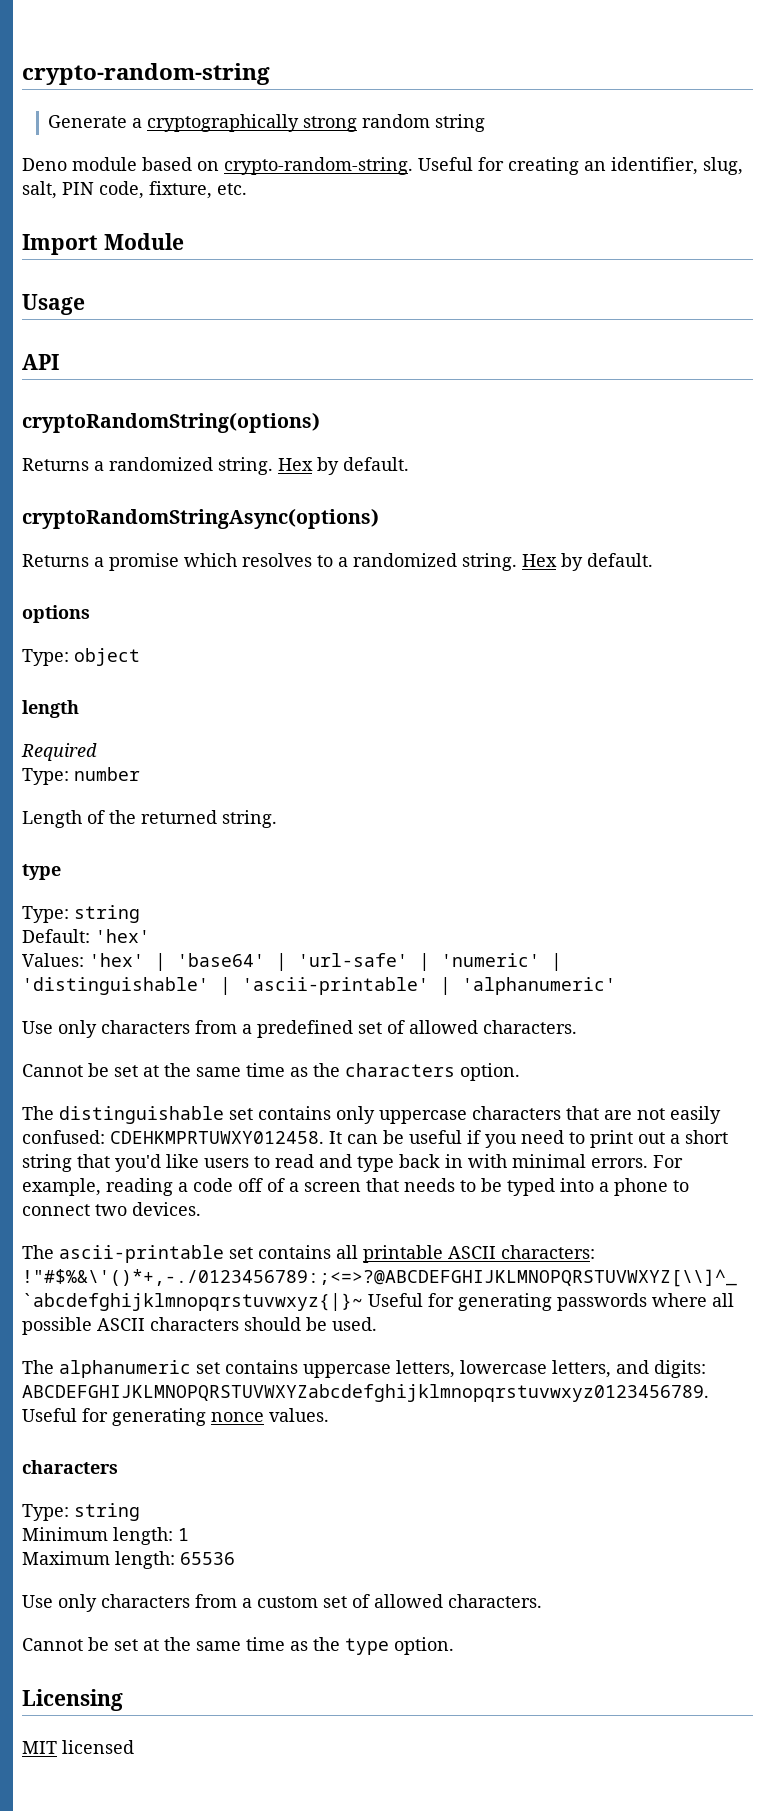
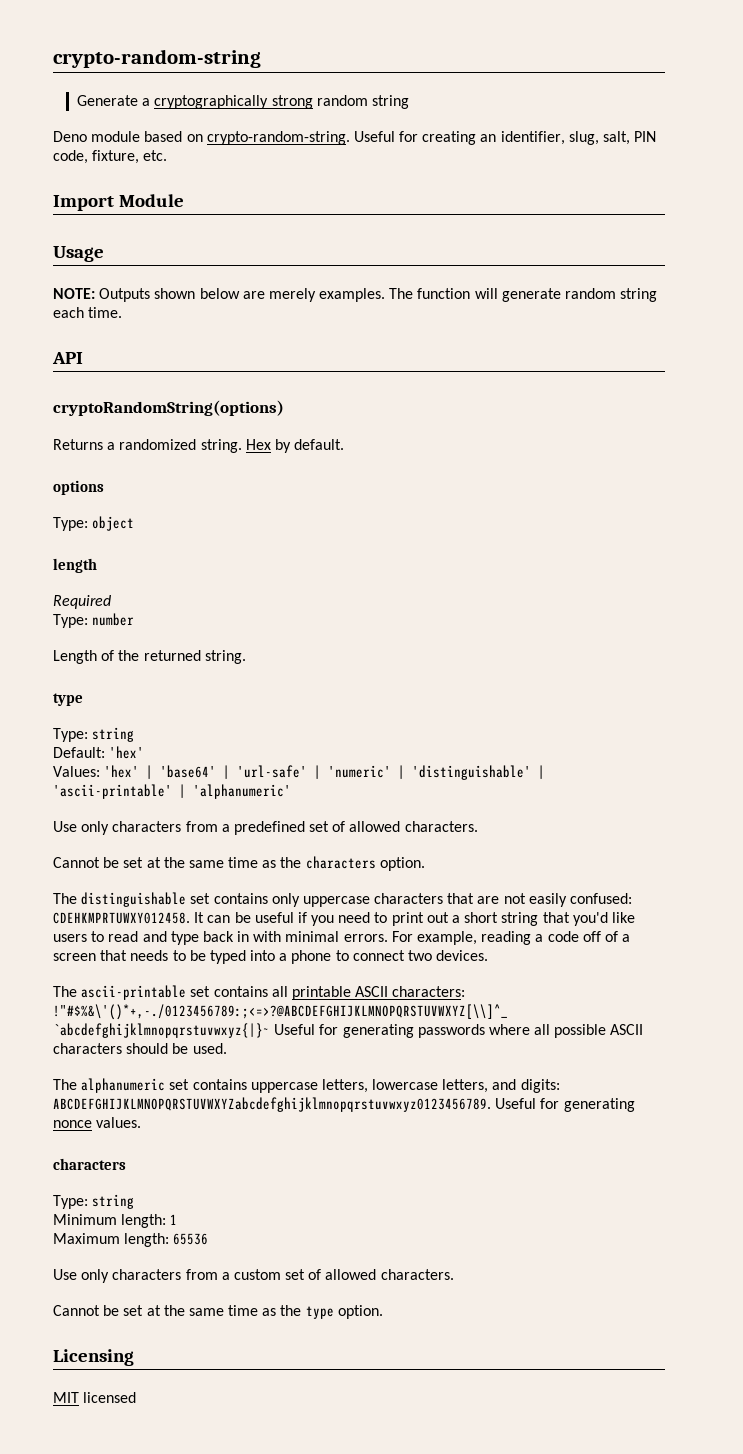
+ NOTE: Outputs shown below are merely examples. The function will generate random string each time.
- cryptoRandomStringAsync(options)
- Returns a promise which resolves to a randomized string. Hex by default.

